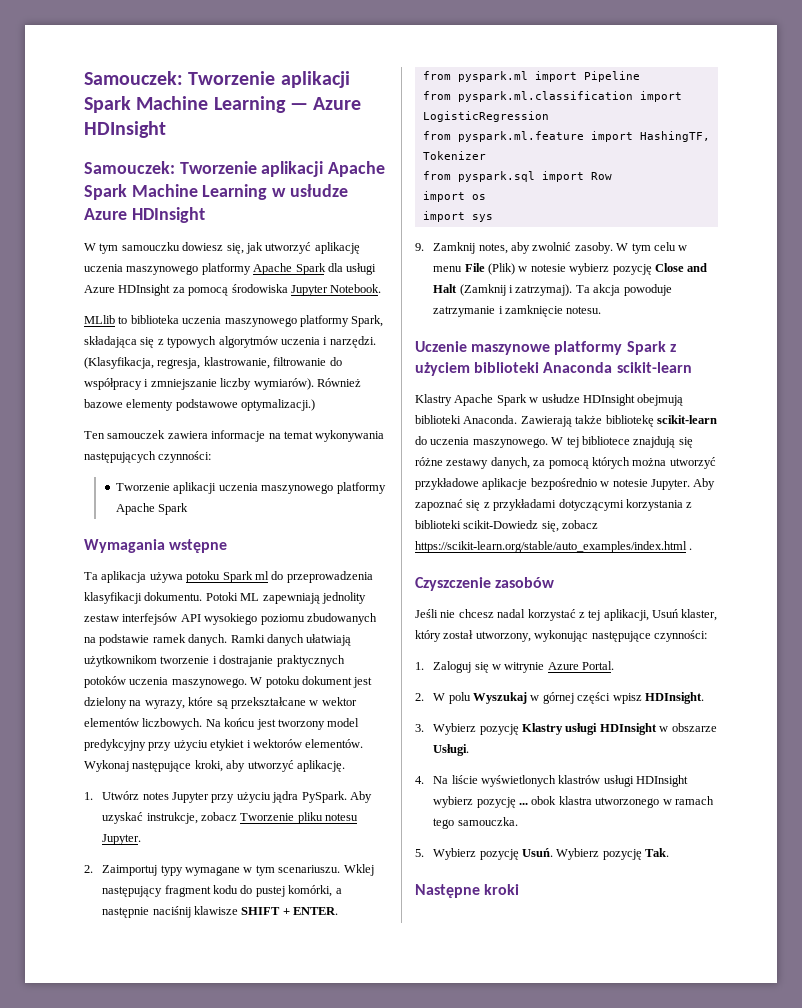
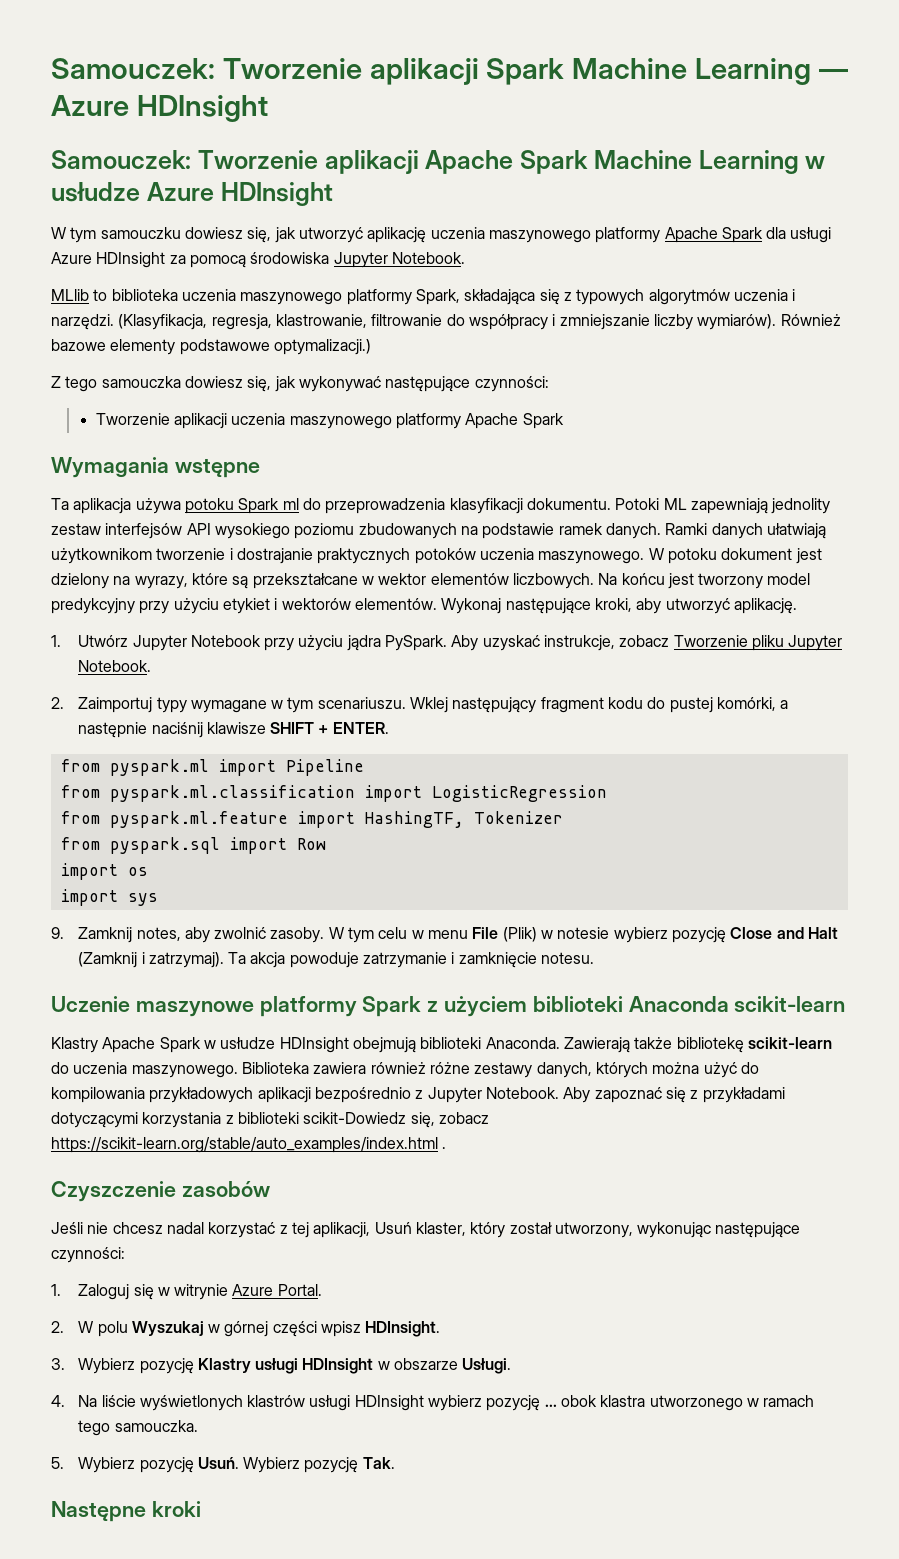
- Ten samouczek zawiera informacje na temat wykonywania następujących czynności:
+ Z tego samouczka dowiesz się, jak wykonywać następujące czynności:
- 1. Utwórz notes Jupyter przy użyciu jądra PySpark.
+ 1. Utwórz Jupyter Notebook przy użyciu jądra PySpark.
- Aby uzyskać instrukcje, zobacz Tworzenie pliku notesu Jupyter.
+ Aby uzyskać instrukcje, zobacz Tworzenie pliku Jupyter Notebook.
- W tej bibliotece znajdują się różne zestawy danych, za pomocą których można utworzyć przykładowe aplikacje bezpośrednio w notesie Jupyter.
+ Biblioteka zawiera również różne zestawy danych, których można użyć do kompilowania przykładowych aplikacji bezpośrednio z Jupyter Notebook.

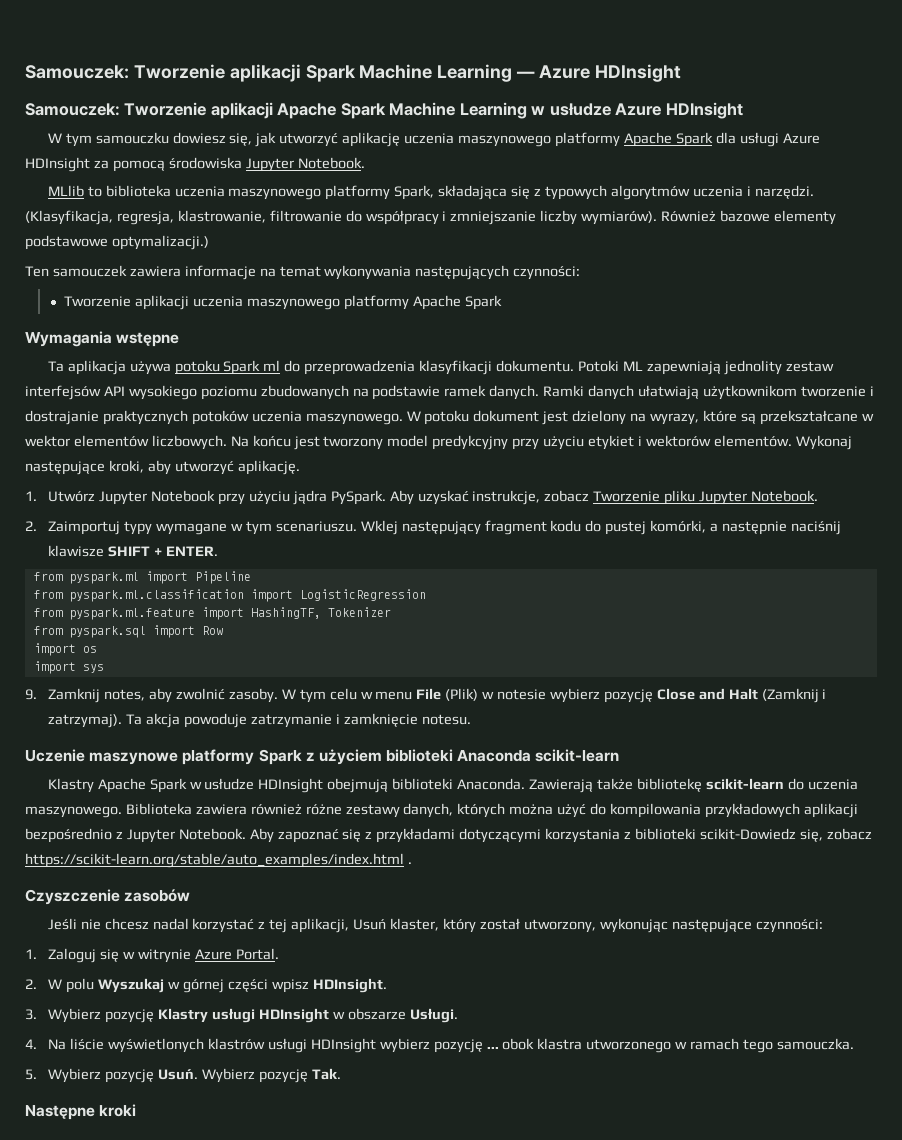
- Z tego samouczka dowiesz się, jak wykonywać następujące czynności:
+ Ten samouczek zawiera informacje na temat wykonywania następujących czynności:

